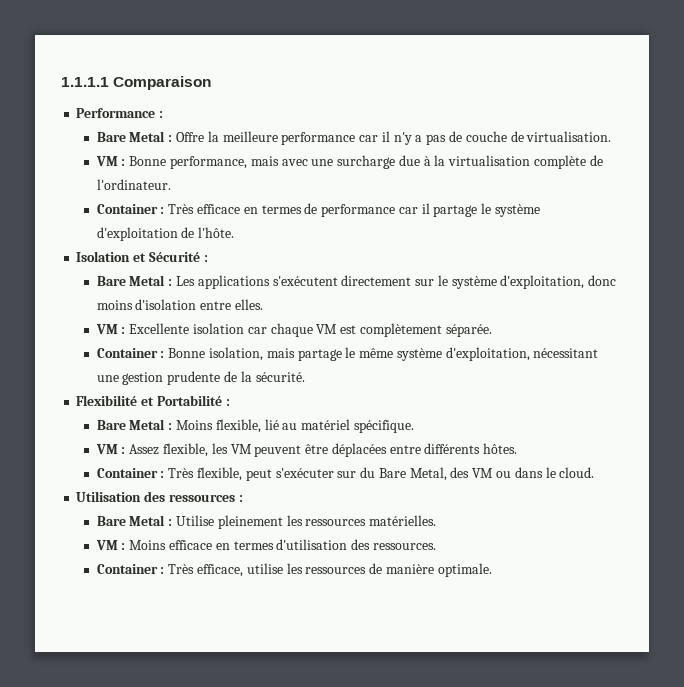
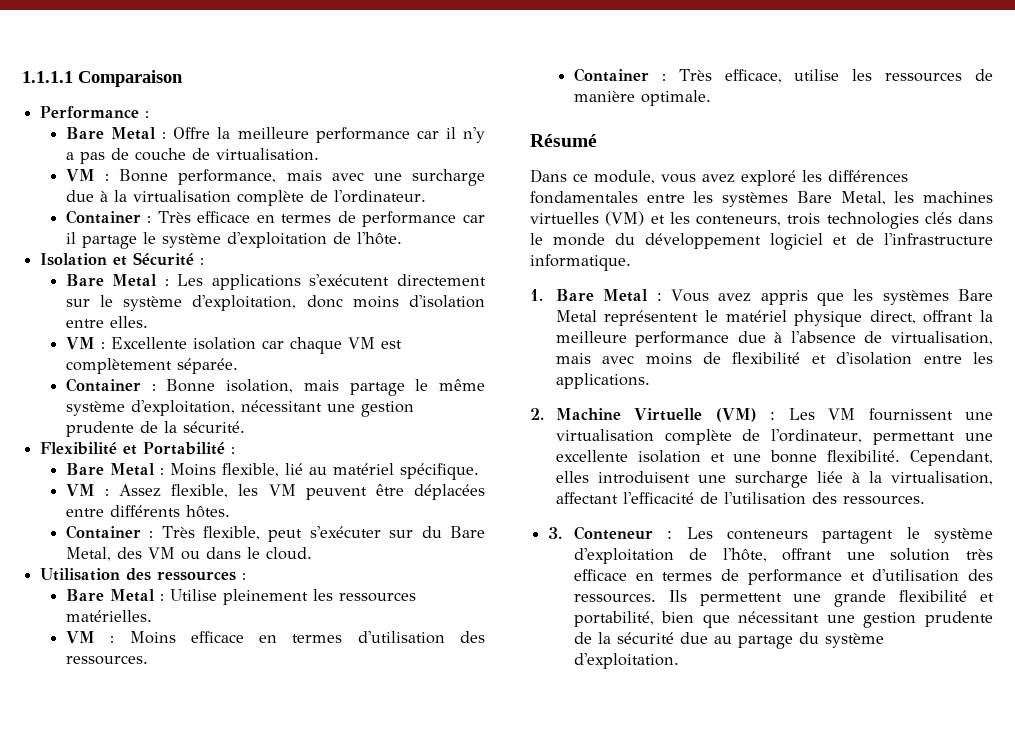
+ Résumé
+ Dans ce module, vous avez exploré les différences fondamentales entre les systèmes Bare Metal, les machines virtuelles (VM) et les conteneurs, trois technologies clés dans le monde du développement logiciel et de l'infrastructure informatique.
+ 1. Bare Metal : Vous avez appris que les systèmes Bare Metal représentent le matériel physique direct, offrant la meilleure performance due à l'absence de virtualisation, mais avec moins de flexibilité et d'isolation entre les applications.
+ 2. Machine Virtuelle (VM) : Les VM fournissent une virtualisation complète de l'ordinateur, permettant une excellente isolation et une bonne flexibilité. Cependant, elles introduisent une surcharge liée à la virtualisation, affectant l'efficacité de l'utilisation des ressources.
+ 3. Conteneur : Les conteneurs partagent le système d'exploitation de l'hôte, offrant une solution très efficace en termes de performance et d'utilisation des ressources. Ils permettent une grande flexibilité et portabilité, bien que nécessitant une gestion prudente de la sécurité due au partage du système d'exploitation.

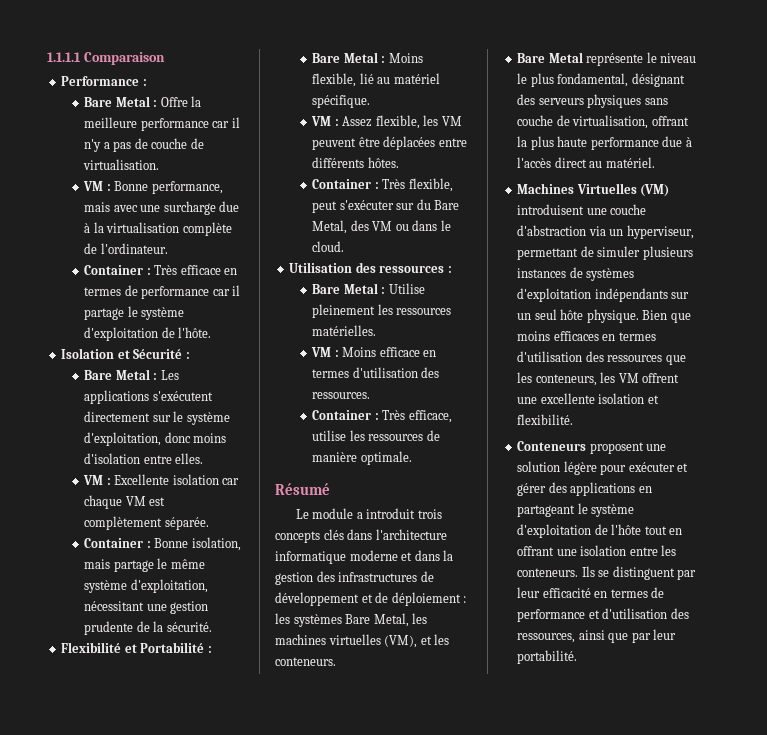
- Dans ce module, vous avez exploré les différences fondamentales entre les systèmes Bare Metal, les machines virtuelles (VM) et les conteneurs, trois technologies clés dans le monde du développement logiciel et de l'infrastructure informatique.
- 1. Bare Metal : Vous avez appris que les systèmes Bare Metal représentent le matériel physique direct, offrant la meilleure performance due à l'absence de virtualisation, mais avec moins de flexibilité et d'isolation entre les applications.
- 2. Machine Virtuelle (VM) : Les VM fournissent une virtualisation complète de l'ordinateur, permettant une excellente isolation et une bonne flexibilité. Cependant, elles introduisent une surcharge liée à la virtualisation, affectant l'efficacité de l'utilisation des ressources.
- 3. Conteneur : Les conteneurs partagent le système d'exploitation de l'hôte, offrant une solution très efficace en termes de performance et d'utilisation des ressources. Ils permettent une grande flexibilité et portabilité, bien que nécessitant une gestion prudente de la sécurité due au partage du système d'exploitation.
+ Le module a introduit trois concepts clés dans l'architecture informatique moderne et dans la gestion des infrastructures de développement et de déploiement : les systèmes Bare Metal, les machines virtuelles (VM), et les conteneurs.
+ Bare Metal représente le niveau le plus fondamental, désignant des serveurs physiques sans couche de virtualisation, offrant la plus haute performance due à l'accès direct au matériel.
+ Machines Virtuelles (VM) introduisent une couche d'abstraction via un hyperviseur, permettant de simuler plusieurs instances de systèmes d'exploitation indépendants sur un seul hôte physique. Bien que moins efficaces en termes d'utilisation des ressources que les conteneurs, les VM offrent une excellente isolation et flexibilité.
+ Conteneurs proposent une solution légère pour exécuter et gérer des applications en partageant le système d'exploitation de l'hôte tout en offrant une isolation entre les conteneurs. Ils se distinguent par leur efficacité en termes de performance et d'utilisation des ressources, ainsi que par leur portabilité.

